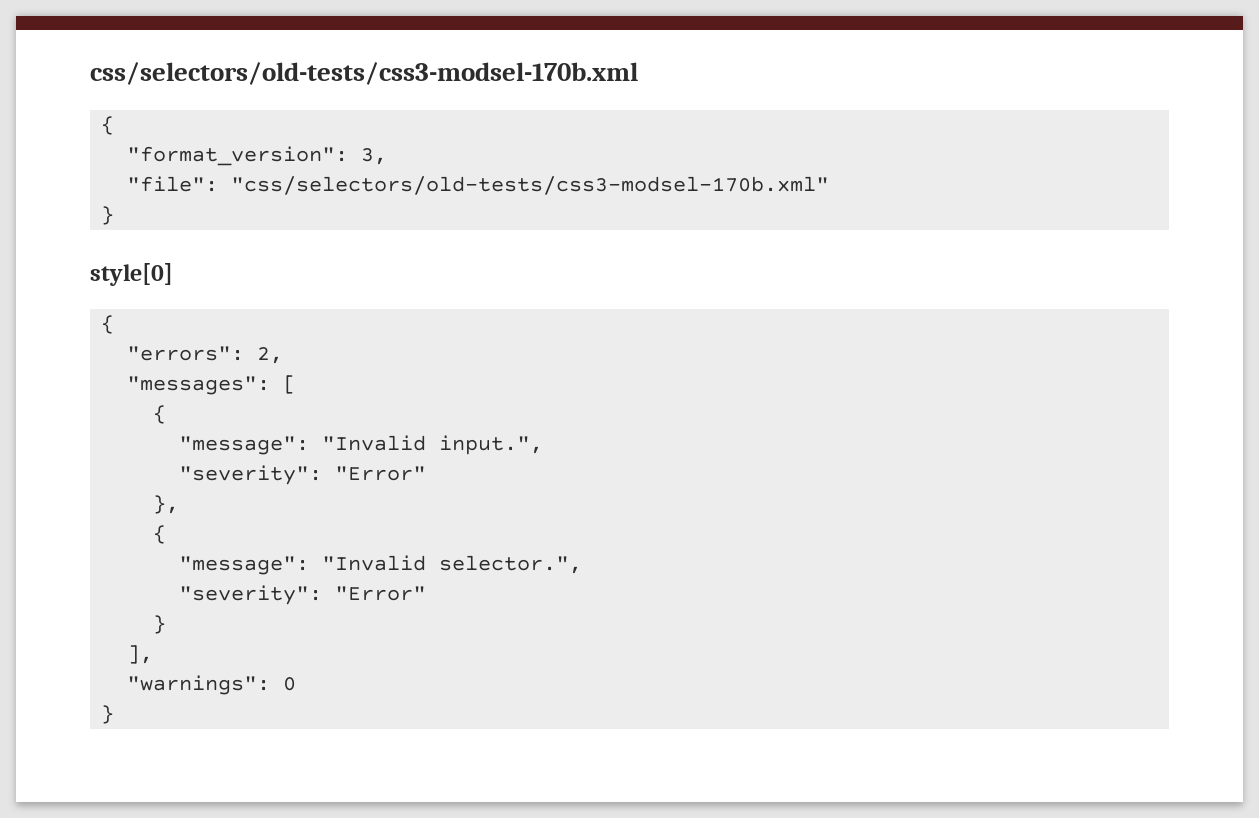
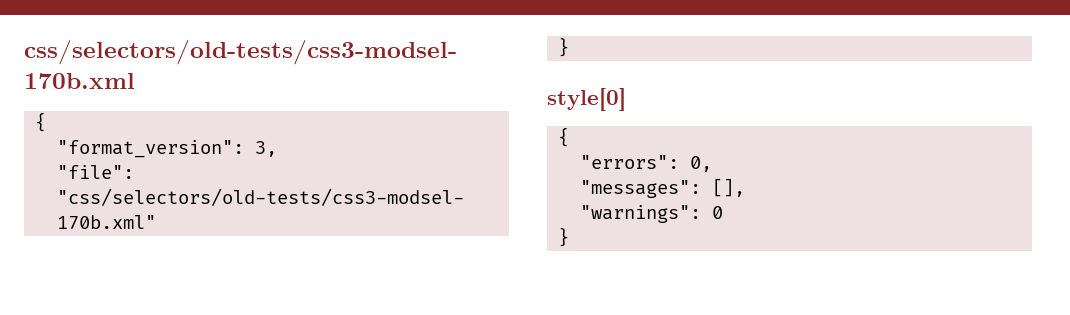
- "errors": 2,
+ "errors": 0,
- "messages": [
- {
- "message": "Invalid input.",
- "severity": "Error"
- },
- {
- "message": "Invalid selector.",
- "severity": "Error"
- }
- ],
+ "messages": [],

